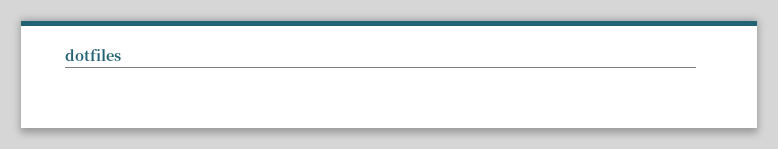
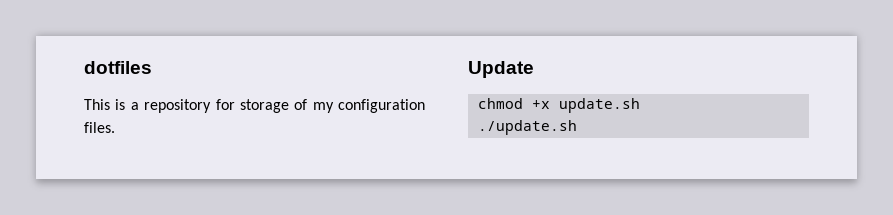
+ This is a repository for storage of my configuration files.
+ Update
+ chmod +x update.sh
+ ./update.sh

